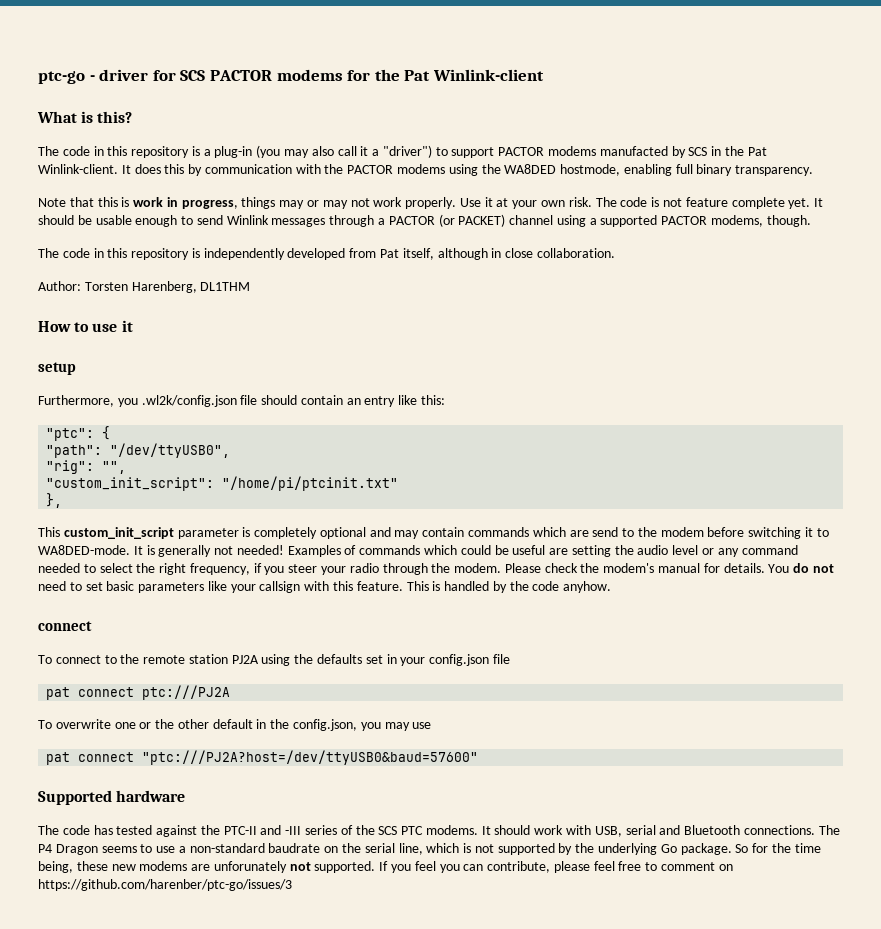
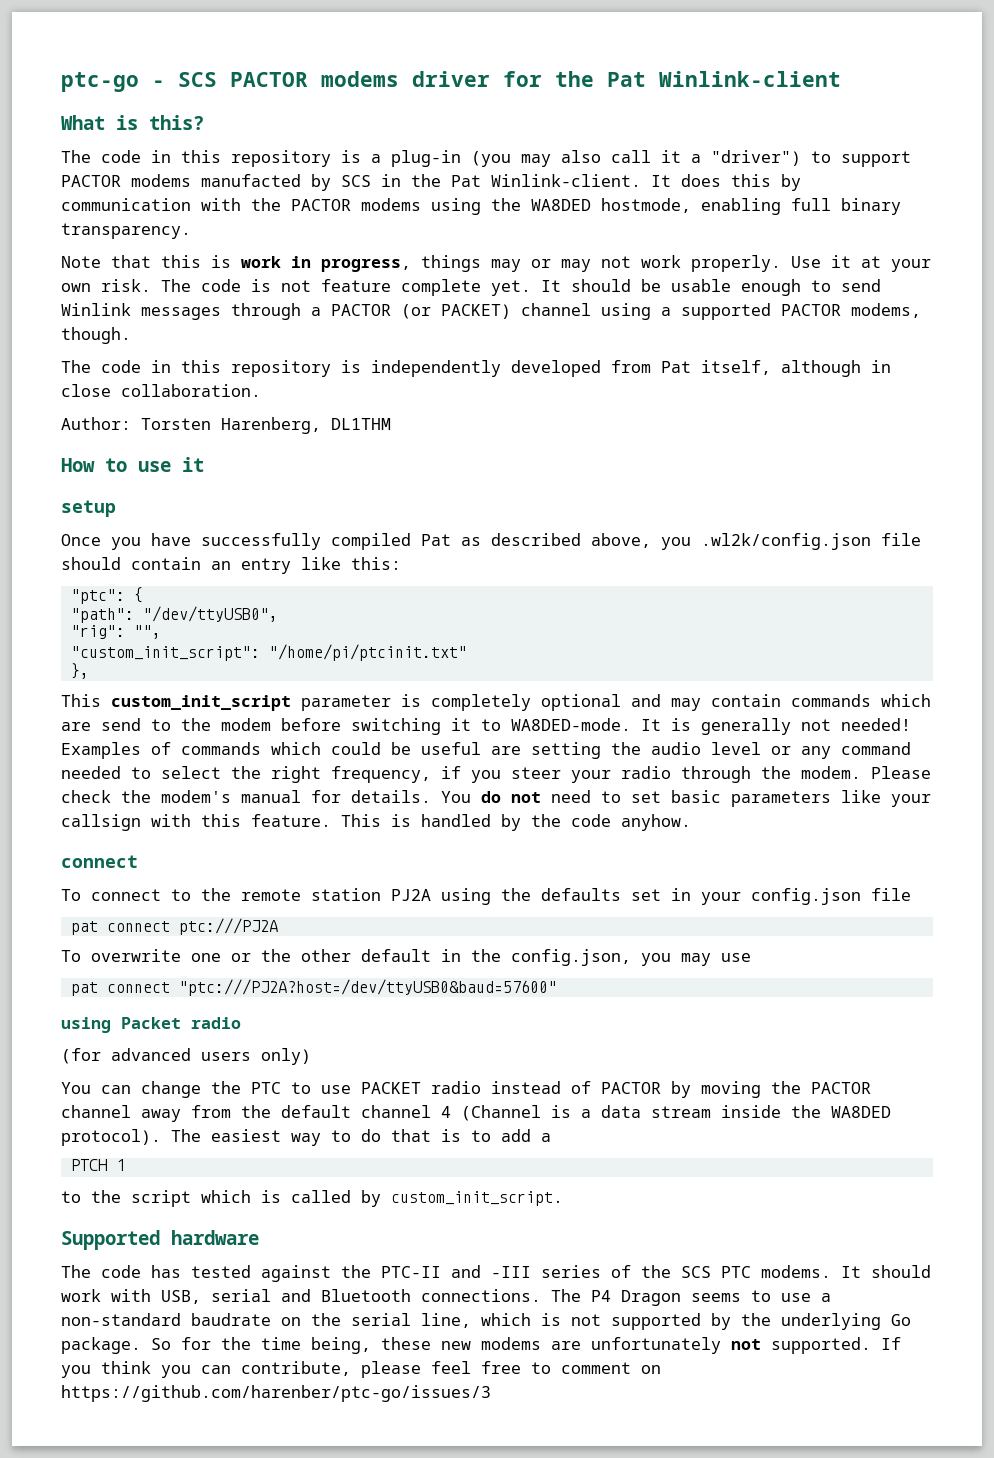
- ptc-go - driver for SCS PACTOR modems for the Pat Winlink-client
+ ptc-go - SCS PACTOR modems driver for the Pat Winlink-client
- Furthermore, you .wl2k/config.json file should contain an entry like this:
+ Once you have successfully compiled Pat as described above, you .wl2k/config.json file should contain an entry like this:
+ using Packet radio
+ (for advanced users only)
+ You can change the PTC to use PACKET radio instead of PACTOR by moving the PACTOR channel away from the default channel 4 (Channel is a data stream inside the WA8DED protocol). The easiest way to do that is to add a
+ PTCH 1
+ to the script which is called by custom_init_script.
- So for the time being, these new modems are unforunately not supported.
+ So for the time being, these new modems are unfortunately not supported.
- If you feel you can contribute, please feel free to comment on https://github.com/harenber/ptc-go/issues/3
+ If you think you can contribute, please feel free to comment on https://github.com/harenber/ptc-go/issues/3

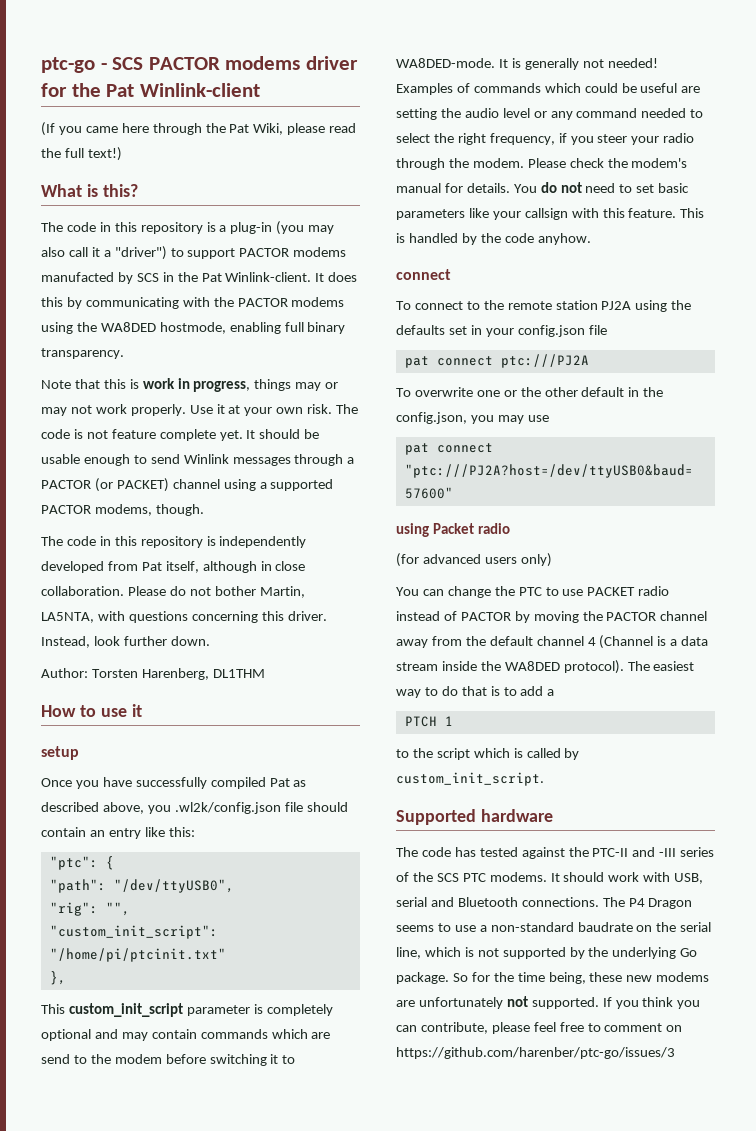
+ (If you came here through the Pat Wiki, please read the full text!)
- It does this by communication with the PACTOR modems using the WA8DED hostmode, enabling full binary transparency.
+ It does this by communicating with the PACTOR modems using the WA8DED hostmode, enabling full binary transparency.
+ Please do not bother Martin, LA5NTA, with questions concerning this driver. Instead, look further down.

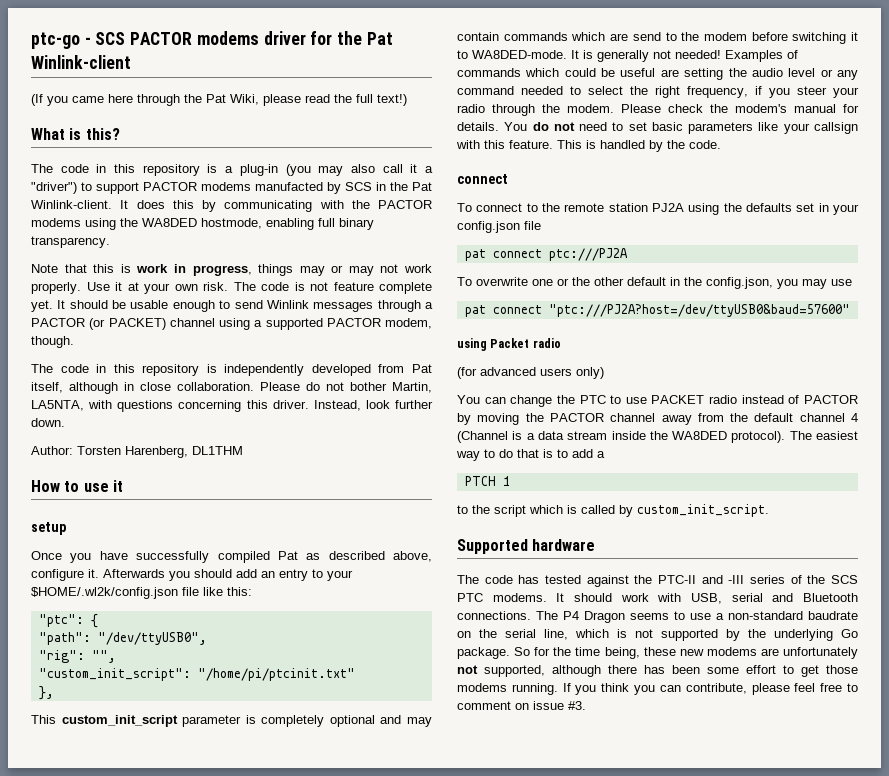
- It should be usable enough to send Winlink messages through a PACTOR (or PACKET) channel using a supported PACTOR modems, though.
+ It should be usable enough to send Winlink messages through a PACTOR (or PACKET) channel using a supported PACTOR modem, though.
- Once you have successfully compiled Pat as described above, you .wl2k/config.json file should contain an entry like this:
+ Once you have successfully compiled Pat as described above, configure it. Afterwards you should add an entry to your $HOME/.wl2k/config.json file like this:
- This is handled by the code anyhow.
+ This is handled by the code.
- So for the time being, these new modems are unfortunately not supported.
+ So for the time being, these new modems are unfortunately not supported, although there has been some effort to get those modems running.
- If you think you can contribute, please feel free to comment on https://github.com/harenber/ptc-go/issues/3
+ If you think you can contribute, please feel free to comment on issue #3.

